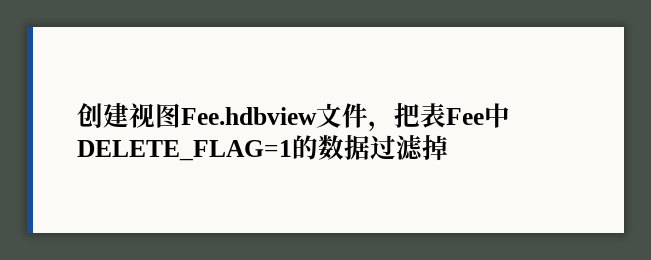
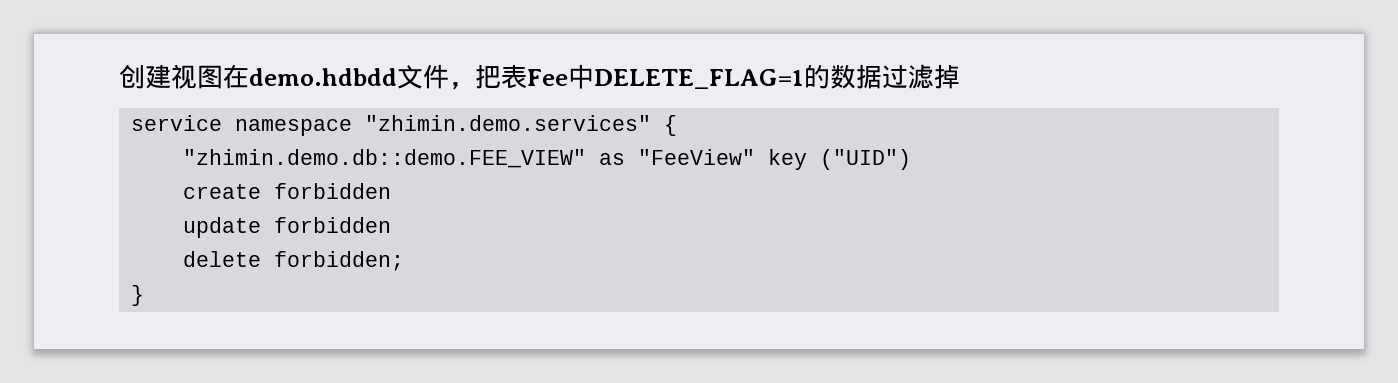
- 创建视图Fee.hdbview文件，把表Fee中DELETE_FLAG=1的数据过滤掉
+ 创建视图在demo.hdbdd文件，把表Fee中DELETE_FLAG=1的数据过滤掉
+ service namespace "zhimin.demo.services" {
+ "zhimin.demo.db::demo.FEE_VIEW" as "FeeView" key ("UID")
+ create forbidden
+ update forbidden
+ delete forbidden;
+ }

